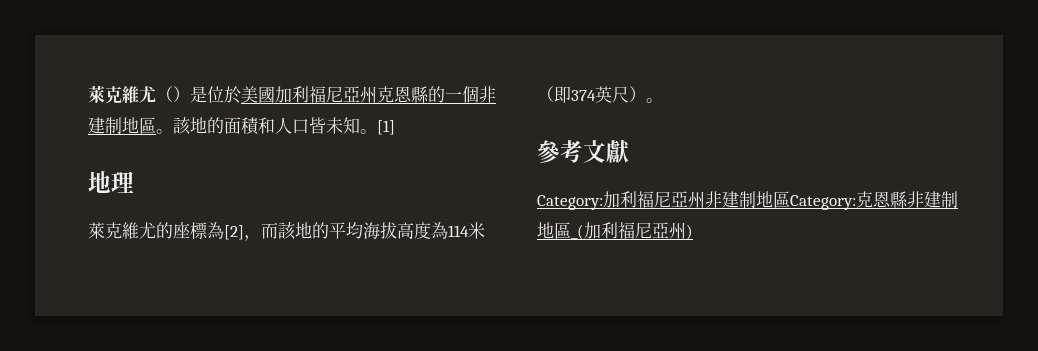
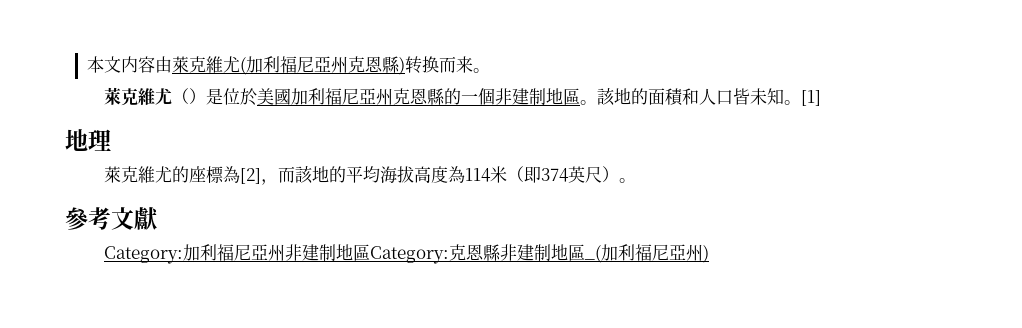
+ 本文内容由萊克維尤(加利福尼亞州克恩縣)转换而来。

